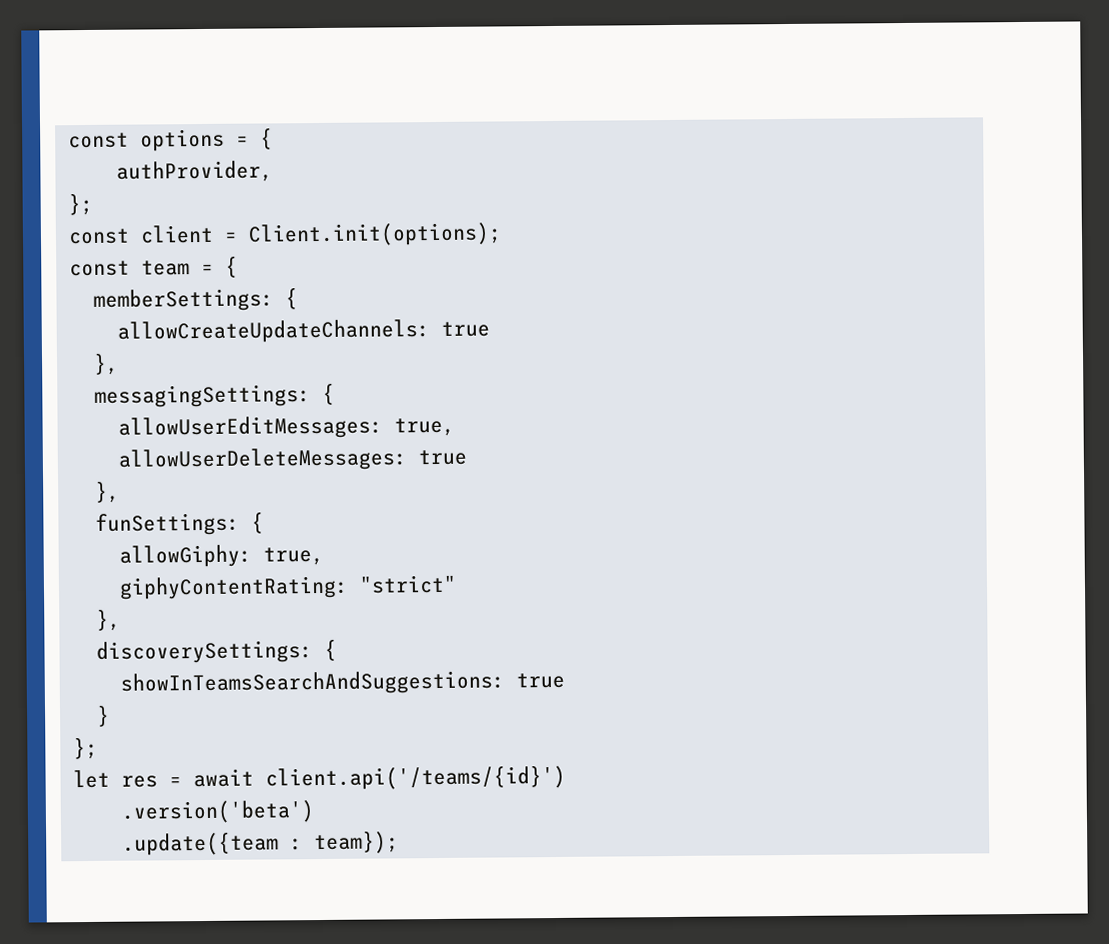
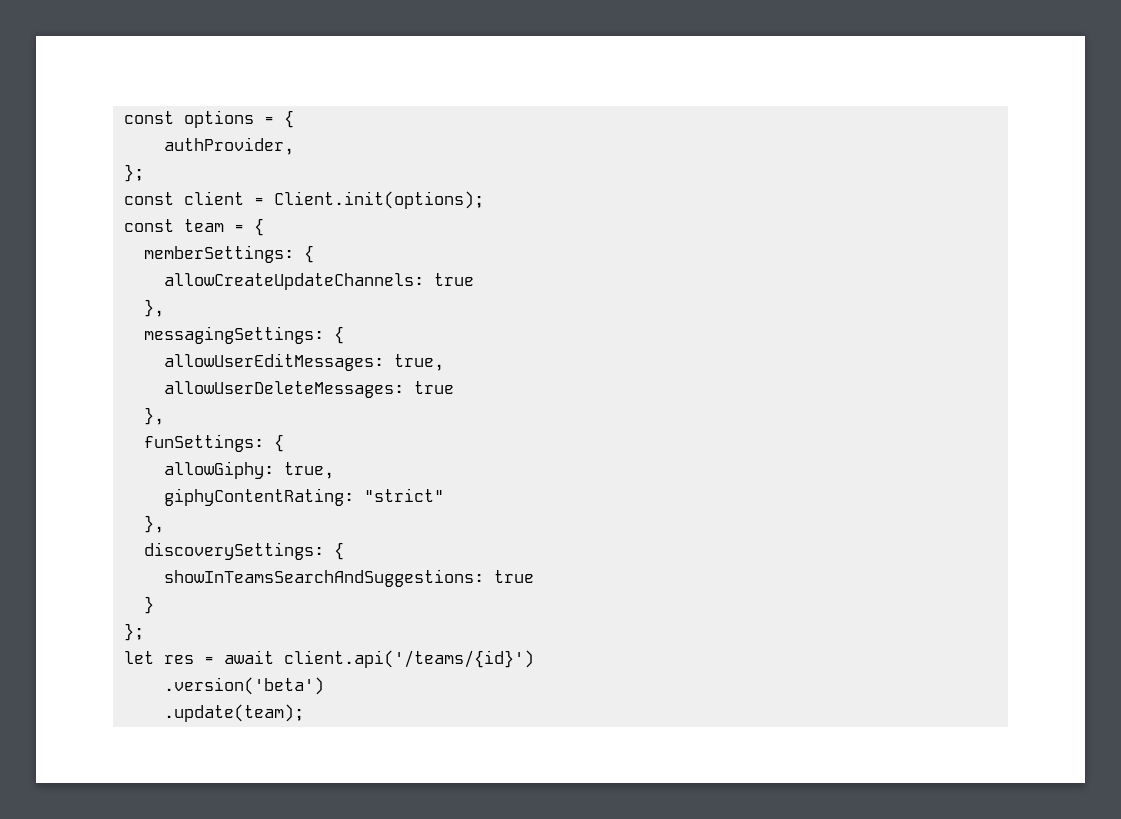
- .update({team : team});
+ .update(team);

